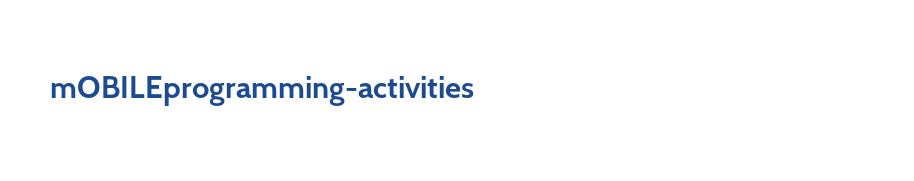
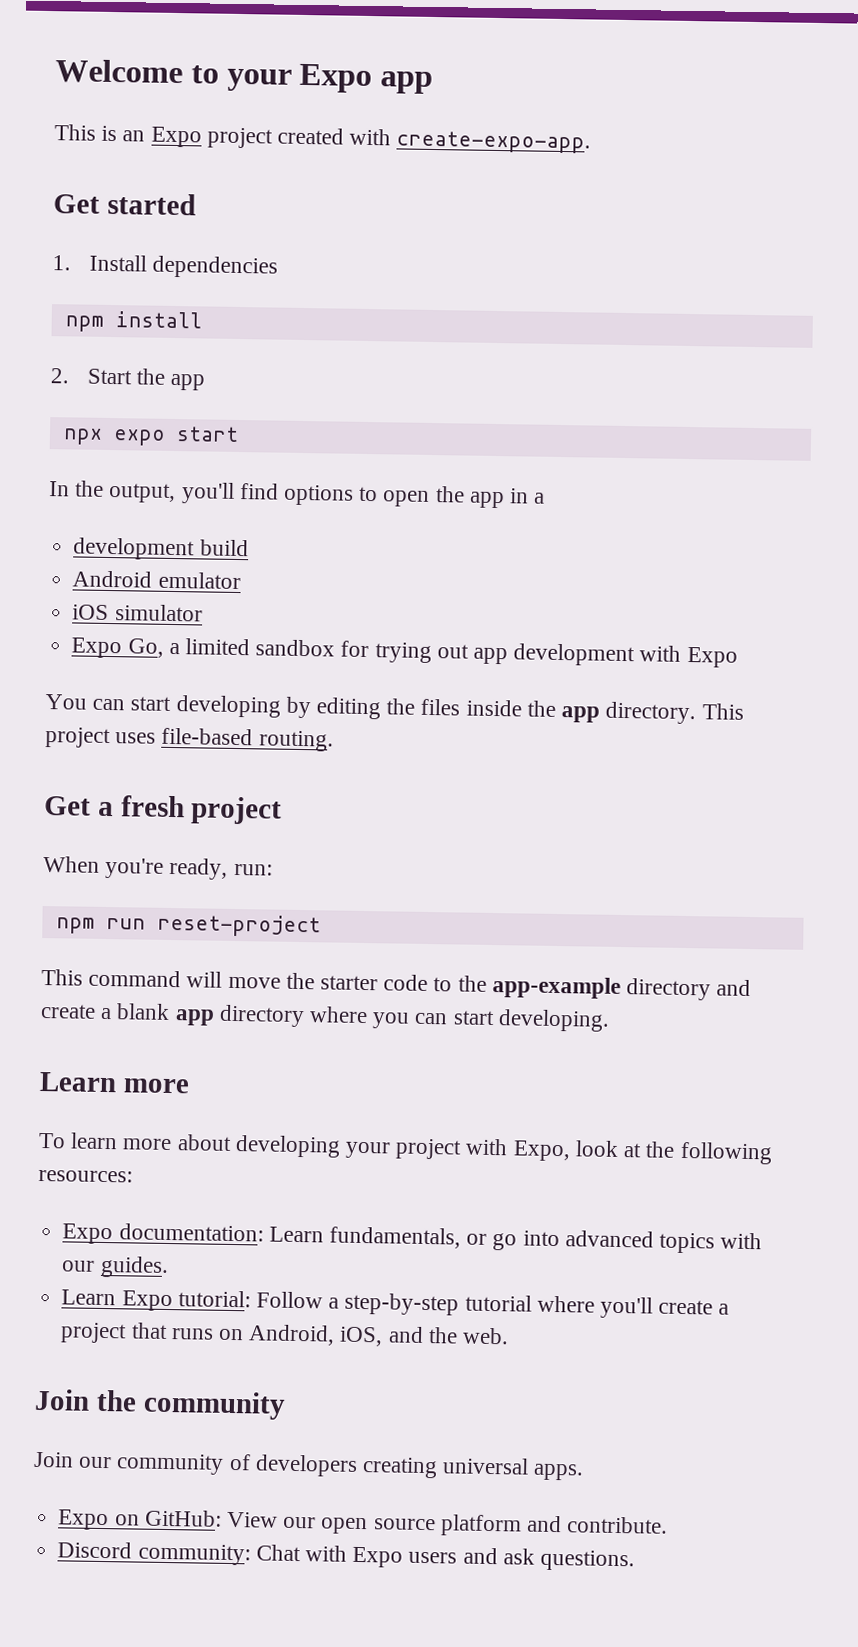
- mOBILEprogramming-activities
+ Welcome to your Expo app
+ This is an Expo project created with create-expo-app.
+ Get started
+ 1. Install dependencies
+ npm install
+ 2. Start the app
+ npx expo start
+ In the output, you'll find options to open the app in a
+ development build
+ Android emulator
+ iOS simulator
+ Expo Go, a limited sandbox for trying out app development with Expo
+ You can start developing by editing the files inside the app directory. This project uses file-based routing.
+ Get a fresh project
+ When you're ready, run:
+ npm run reset-project
+ This command will move the starter code to the app-example directory and create a blank app directory where you can start developing.
+ Learn more
+ To learn more about developing your project with Expo, look at the following resources:
+ Expo documentation: Learn fundamentals, or go into advanced topics with our guides.
+ Learn Expo tutorial: Follow a step-by-step tutorial where you'll create a project that runs on Android, iOS, and the web.
+ Join the community
+ Join our community of developers creating universal apps.
+ Expo on GitHub: View our open source platform and contribute.
+ Discord community: Chat with Expo users and ask questions.

